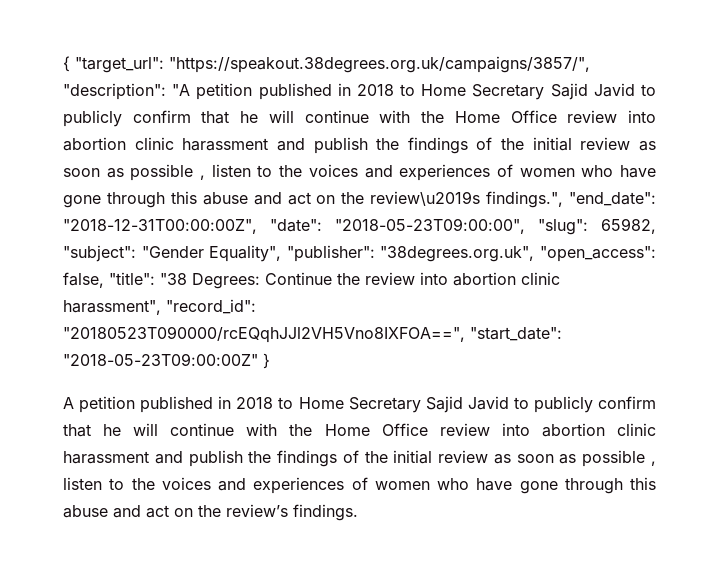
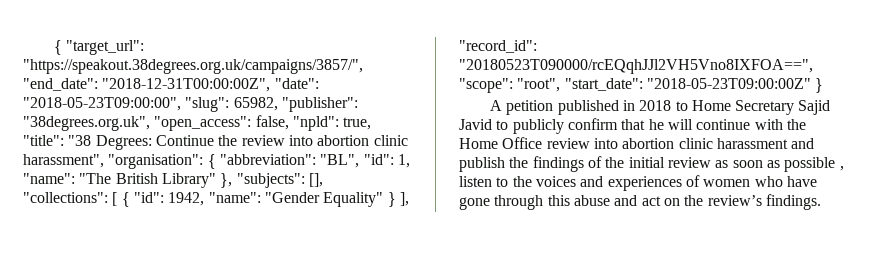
- { "target_url": "https://speakout.38degrees.org.uk/campaigns/3857/", "description": "A petition published in 2018 to Home Secretary Sajid Javid to publicly confirm that he will continue with the Home Office review into abortion clinic harassment and publish the findings of the initial review as soon as possible , listen to the voices and experiences of women who have gone through this abuse and act on the review\u2019s findings.", "end_date": "2018-12-31T00:00:00Z", "date": "2018-05-23T09:00:00", "slug": 65982, "subject": "Gender Equality", "publisher": "38degrees.org.uk", "open_access": false, "title": "38 Degrees: Continue the review into abortion clinic harassment", "record_id": "20180523T090000/rcEQqhJJl2VH5Vno8IXFOA==", "start_date": "2018-05-23T09:00:00Z" }
+ { "target_url": "https://speakout.38degrees.org.uk/campaigns/3857/", "end_date": "2018-12-31T00:00:00Z", "date": "2018-05-23T09:00:00", "slug": 65982, "publisher": "38degrees.org.uk", "open_access": false, "npld": true, "title": "38 Degrees: Continue the review into abortion clinic harassment", "organisation": { "abbreviation": "BL", "id": 1, "name": "The British Library" }, "subjects": [], "collections": [ { "id": 1942, "name": "Gender Equality" } ], "record_id": "20180523T090000/rcEQqhJJl2VH5Vno8IXFOA==", "scope": "root", "start_date": "2018-05-23T09:00:00Z" }

